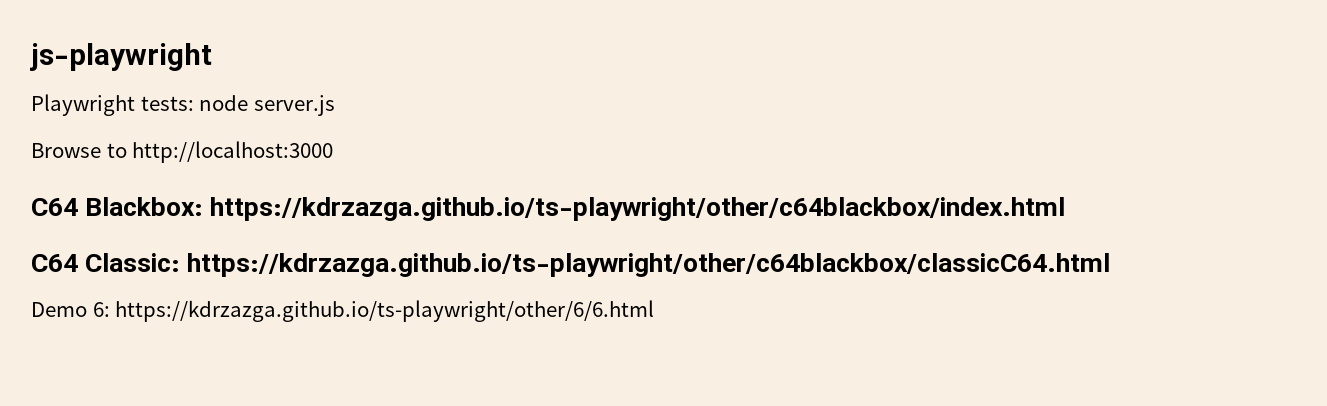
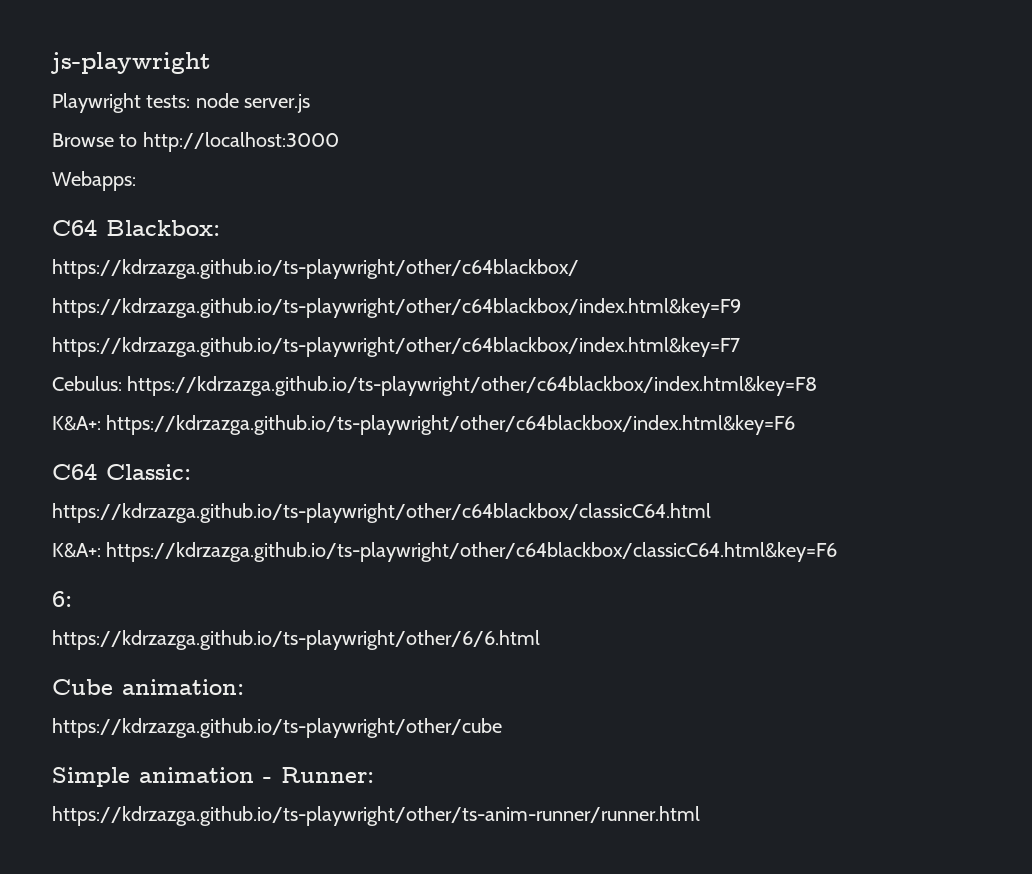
+ Webapps:
- C64 Blackbox: https://kdrzazga.github.io/ts-playwright/other/c64blackbox/index.html
+ C64 Blackbox:
+ https://kdrzazga.github.io/ts-playwright/other/c64blackbox/
+ https://kdrzazga.github.io/ts-playwright/other/c64blackbox/index.html&key=F9
+ https://kdrzazga.github.io/ts-playwright/other/c64blackbox/index.html&key=F7
+ Cebulus: https://kdrzazga.github.io/ts-playwright/other/c64blackbox/index.html&key=F8
+ K&A+: https://kdrzazga.github.io/ts-playwright/other/c64blackbox/index.html&key=F6
- C64 Classic: https://kdrzazga.github.io/ts-playwright/other/c64blackbox/classicC64.html
+ C64 Classic:
+ https://kdrzazga.github.io/ts-playwright/other/c64blackbox/classicC64.html
- Demo 6: https://kdrzazga.github.io/ts-playwright/other/6/6.html
+ K&A+: https://kdrzazga.github.io/ts-playwright/other/c64blackbox/classicC64.html&key=F6
+ 6:
+ https://kdrzazga.github.io/ts-playwright/other/6/6.html
+ Cube animation:
+ https://kdrzazga.github.io/ts-playwright/other/cube
+ Simple animation - Runner:
+ https://kdrzazga.github.io/ts-playwright/other/ts-anim-runner/runner.html

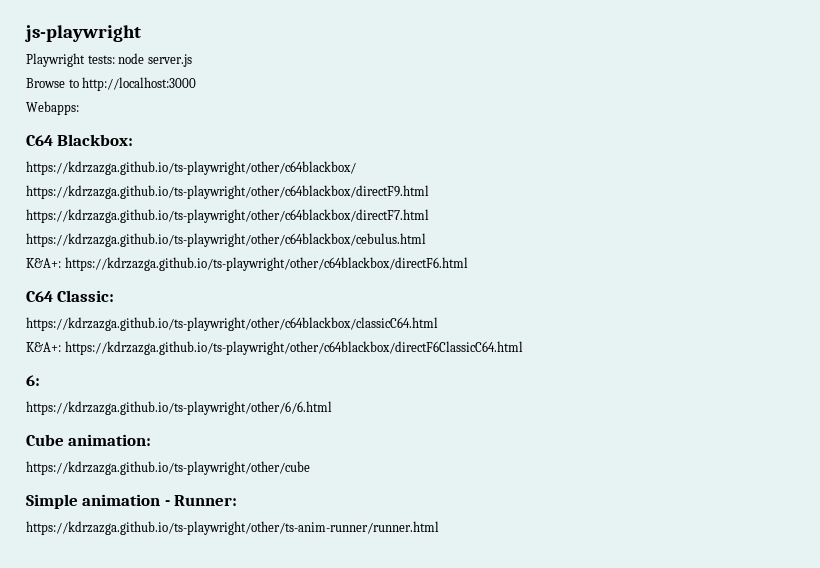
- https://kdrzazga.github.io/ts-playwright/other/c64blackbox/index.html&key=F9
- https://kdrzazga.github.io/ts-playwright/other/c64blackbox/index.html&key=F7
- Cebulus: https://kdrzazga.github.io/ts-playwright/other/c64blackbox/index.html&key=F8
- K&A+: https://kdrzazga.github.io/ts-playwright/other/c64blackbox/index.html&key=F6
+ https://kdrzazga.github.io/ts-playwright/other/c64blackbox/directF9.html
+ https://kdrzazga.github.io/ts-playwright/other/c64blackbox/directF7.html
+ https://kdrzazga.github.io/ts-playwright/other/c64blackbox/cebulus.html
+ K&A+: https://kdrzazga.github.io/ts-playwright/other/c64blackbox/directF6.html
- K&A+: https://kdrzazga.github.io/ts-playwright/other/c64blackbox/classicC64.html&key=F6
+ K&A+: https://kdrzazga.github.io/ts-playwright/other/c64blackbox/directF6ClassicC64.html

